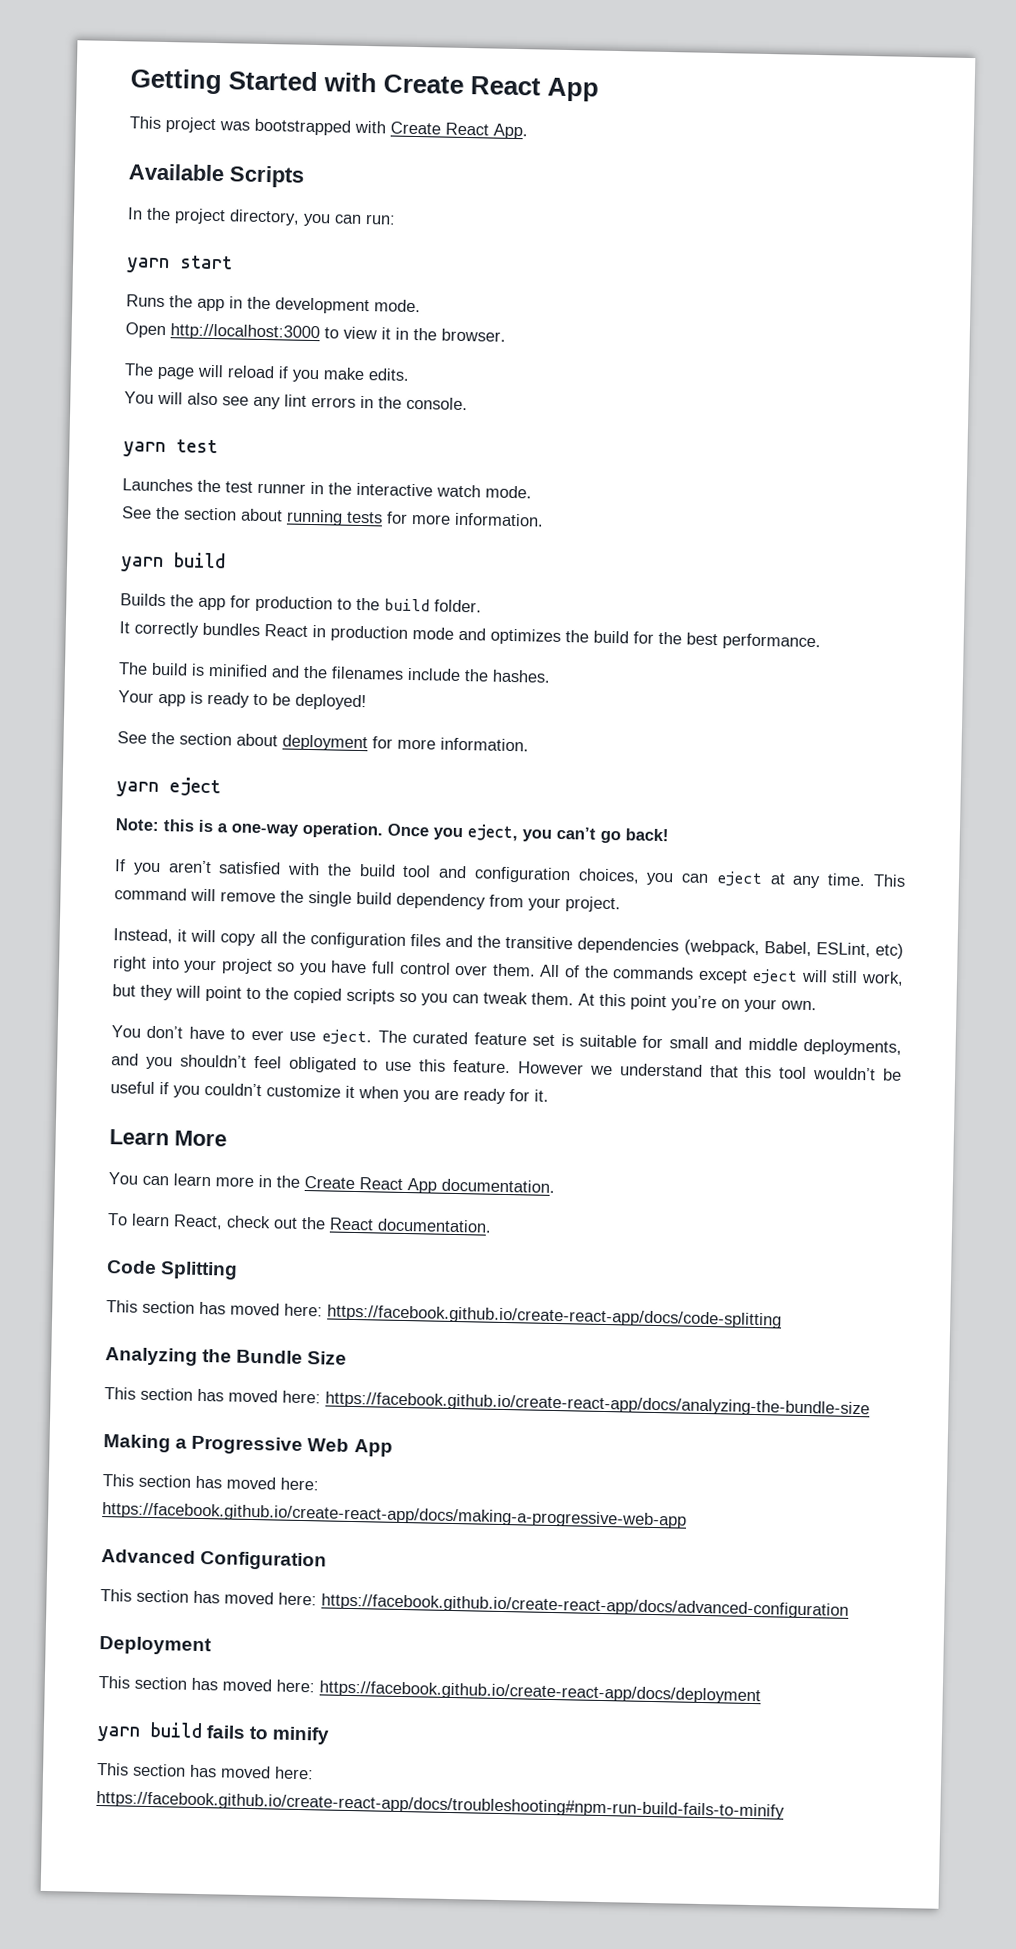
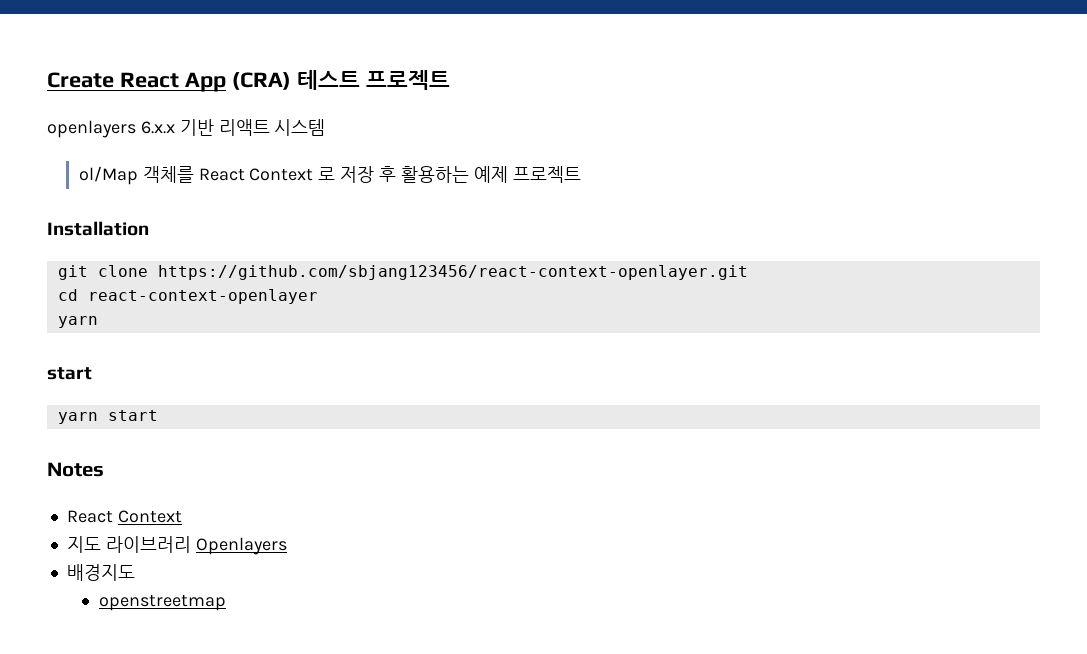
- Getting Started with Create React App
- This project was bootstrapped with Create React App.
- Available Scripts
- In the project directory, you can run:
+ Create React App (CRA) 테스트 프로젝트
+ openlayers 6.x.x 기반 리액트 시스템
+ ol/Map 객체를 React Context 로 저장 후 활용하는 예제 프로젝트
+ Installation
+ git clone https://github.com/sbjang123456/react-context-openlayer.git
+ cd react-context-openlayer
+ yarn
+ start
  yarn start
- Runs the app in the development mode.
- Open http://localhost:3000 to view it in the browser.
- The page will reload if you make edits.
- You will also see any lint errors in the console.
- yarn test
- Launches the test runner in the interactive watch mode.
- See the section about running tests for more information.
- yarn build
- Builds the app for production to the build folder.
- It correctly bundles React in production mode and optimizes the build for the best performance.
- The build is minified and the filenames include the hashes.
- Your app is ready to be deployed!
- See the section about deployment for more information.
- yarn eject
- Note: this is a one-way operation. Once you eject, you can’t go back!
- If you aren’t satisfied with the build tool and configuration choices, you can eject at any time. This command will remove the single build dependency from your project.
- Instead, it will copy all the configuration files and the transitive dependencies (webpack, Babel, ESLint, etc) right into your project so you have full control over them. All of the commands except eject will still work, but they will point to the copied scripts so you can tweak them. At this point you’re on your own.
- You don’t have to ever use eject. The curated feature set is suitable for small and middle deployments, and you shouldn’t feel obligated to use this feature. However we understand that this tool wouldn’t be useful if you couldn’t customize it when you are ready for it.
- Learn More
- You can learn more in the Create React App documentation.
- To learn React, check out the React documentation.
- Code Splitting
- This section has moved here: https://facebook.github.io/create-react-app/docs/code-splitting
- Analyzing the Bundle Size
- This section has moved here: https://facebook.github.io/create-react-app/docs/analyzing-the-bundle-size
- Making a Progressive Web App
- This section has moved here: https://facebook.github.io/create-react-app/docs/making-a-progressive-web-app
- Advanced Configuration
- This section has moved here: https://facebook.github.io/create-react-app/docs/advanced-configuration
- Deployment
- This section has moved here: https://facebook.github.io/create-react-app/docs/deployment
- yarn build fails to minify
- This section has moved here: https://facebook.github.io/create-react-app/docs/troubleshooting#npm-run-build-fails-to-minify
+ Notes
+ React Context
+ 지도 라이브러리 Openlayers
+ 배경지도
+ openstreetmap

